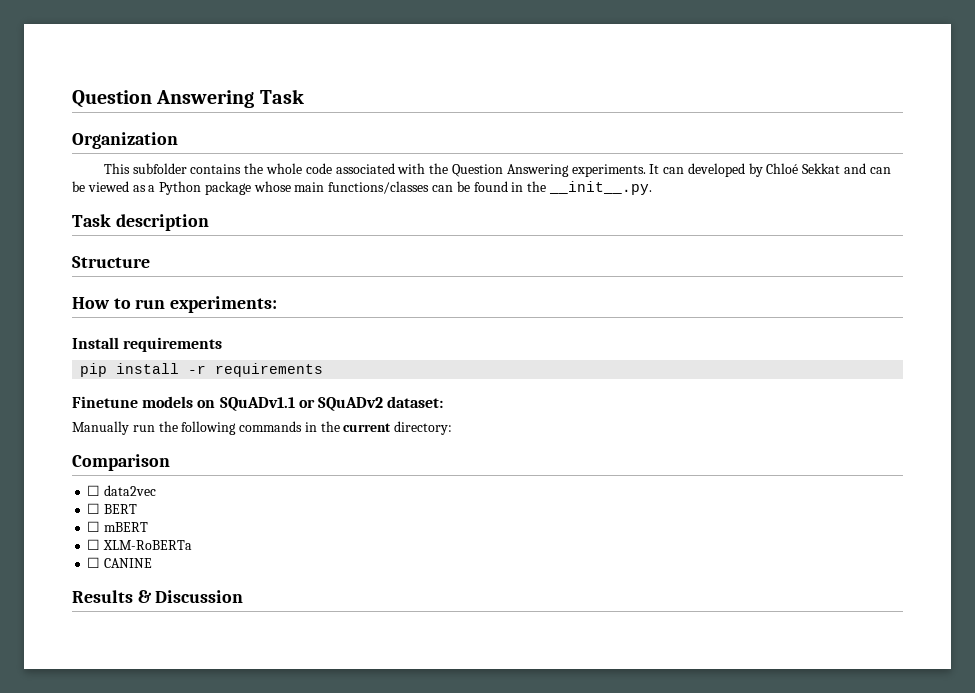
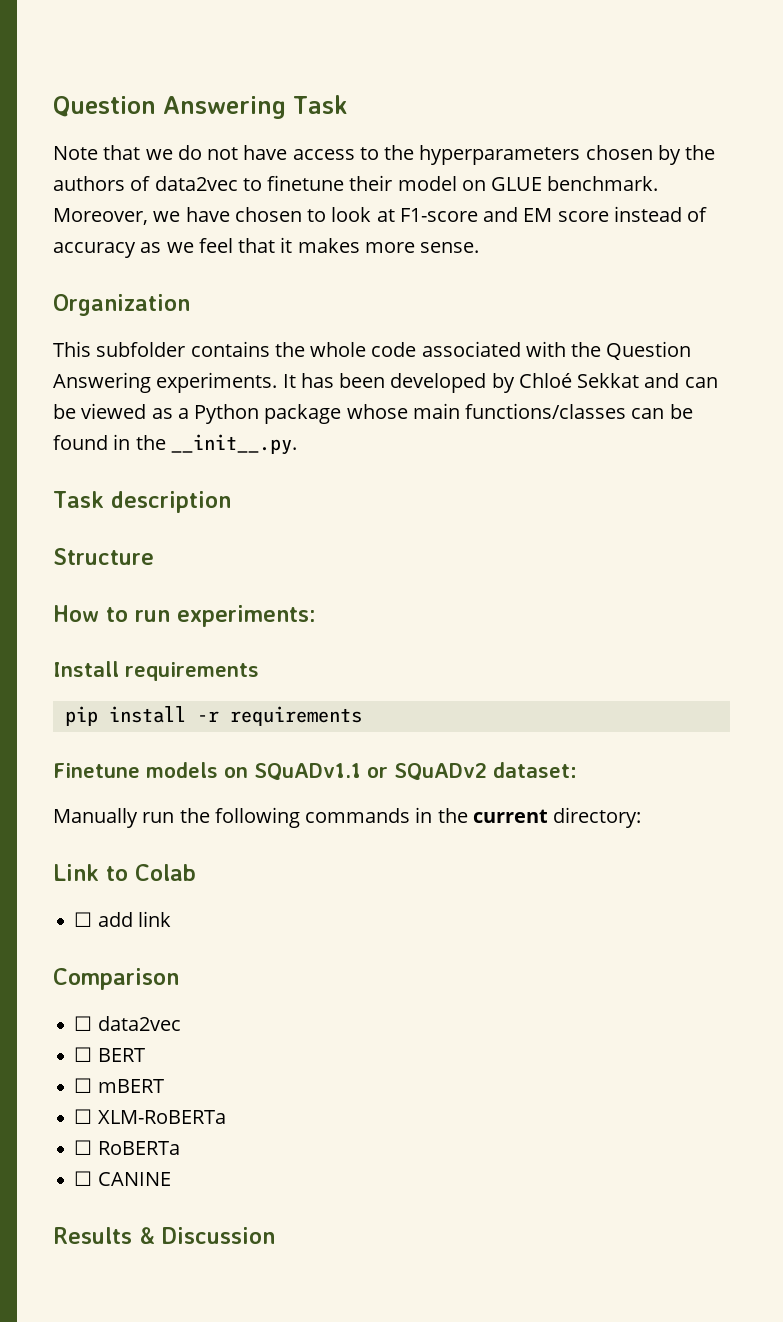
+ Note that we do not have access to the hyperparameters chosen by the authors of data2vec to finetune their model on GLUE benchmark. Moreover, we have chosen to look at F1-score and EM score instead of accuracy as we feel that it makes more sense.
- It can developed by Chloé Sekkat and can be viewed as a Python package whose main functions/classes can be found in the __init__.py.
+ It has been developed by Chloé Sekkat and can be viewed as a Python package whose main functions/classes can be found in the __init__.py.
+ Link to Colab
+ ☐ add link
+ ☐ RoBERTa

